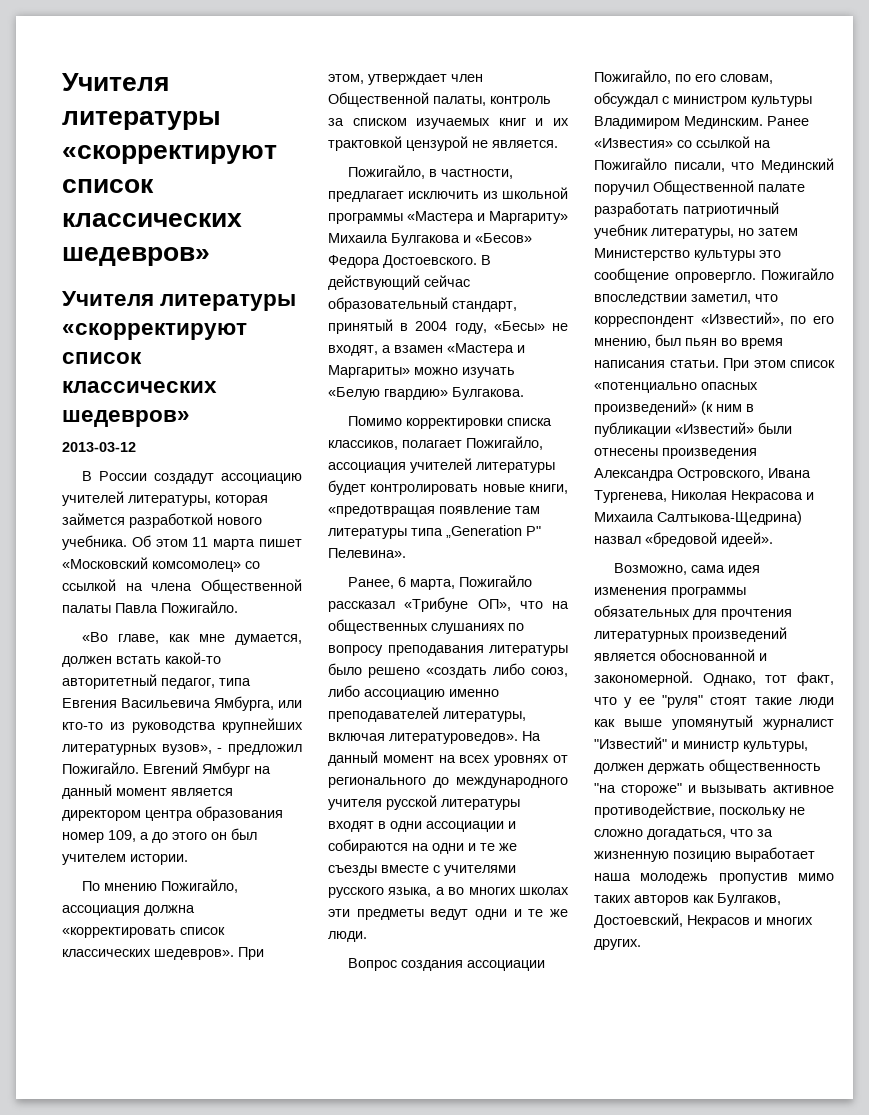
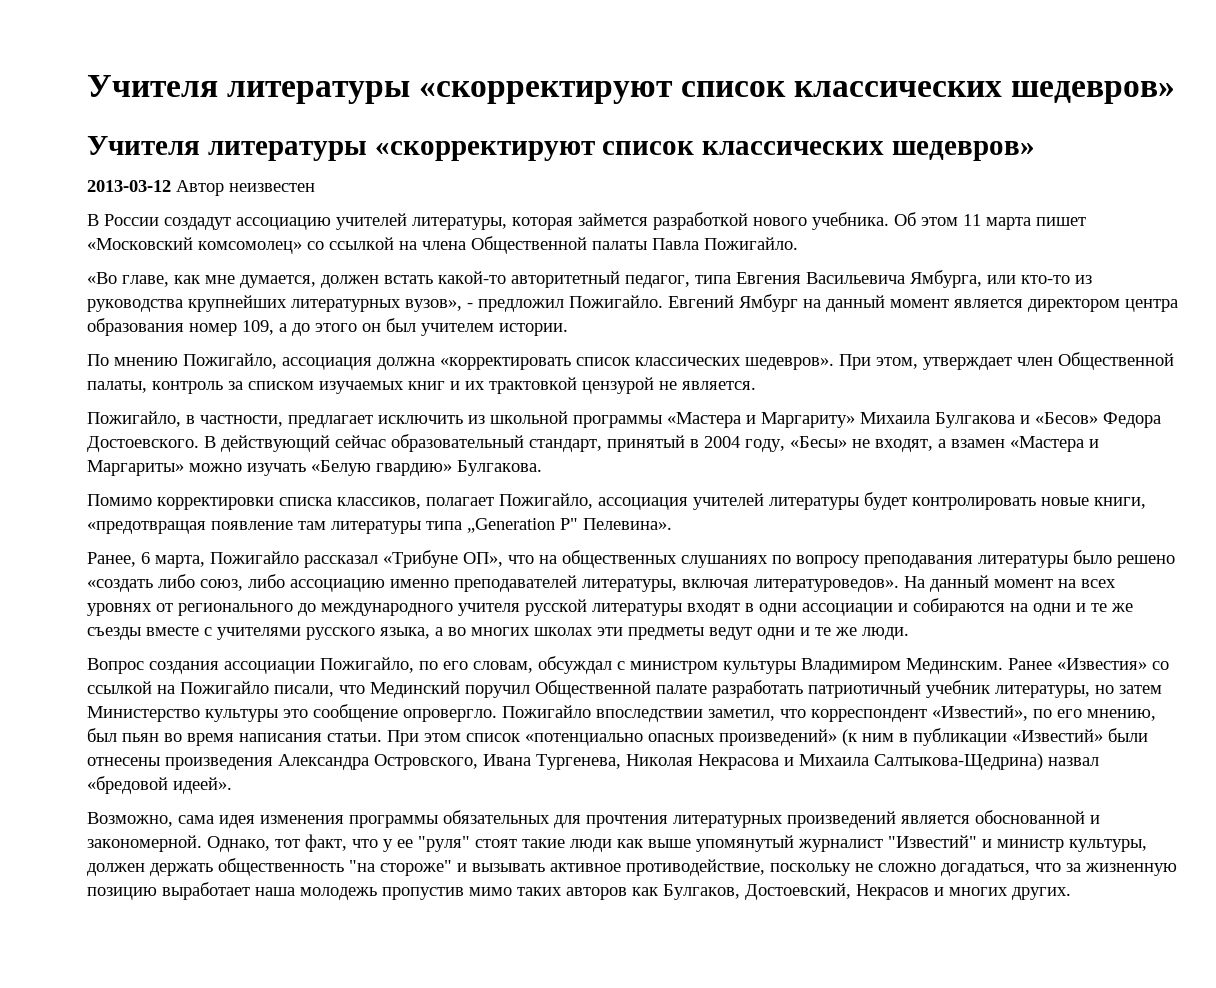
- 2013-03-12
+ 2013-03-12 Автор неизвестен

